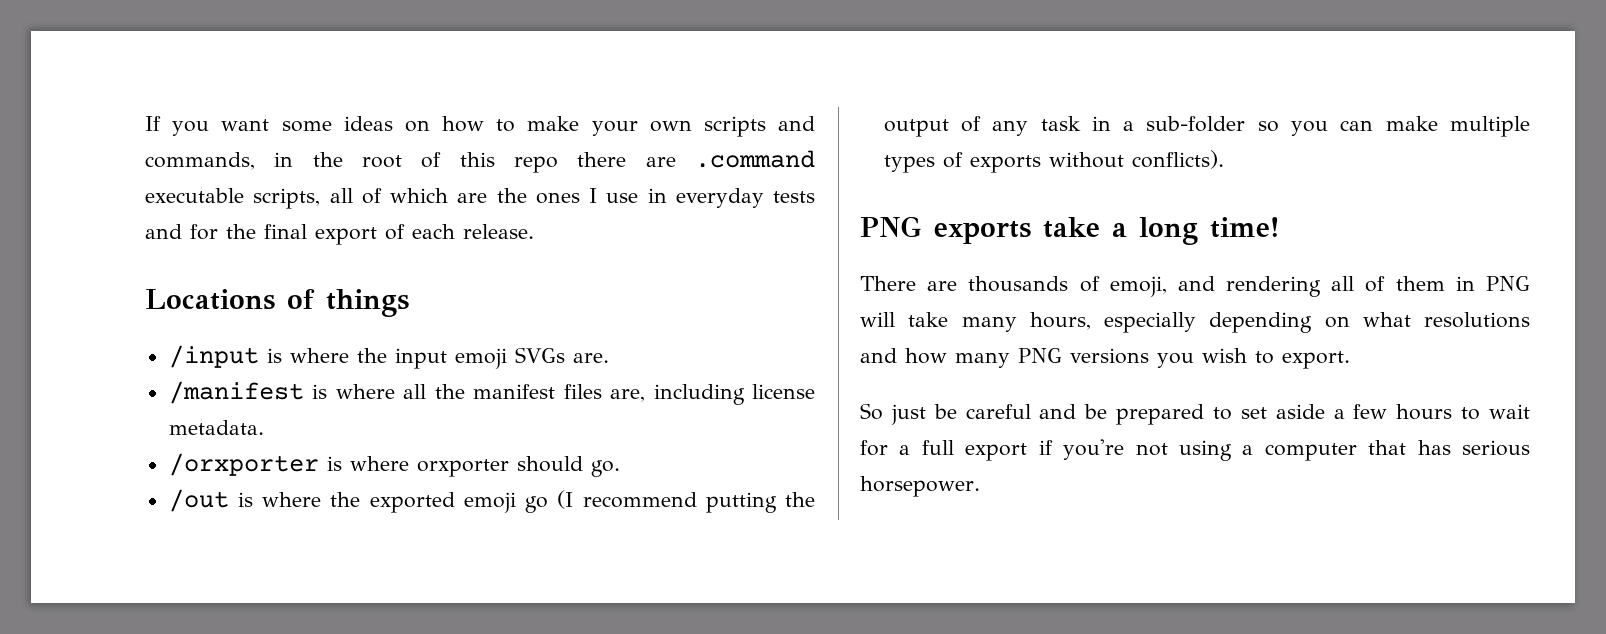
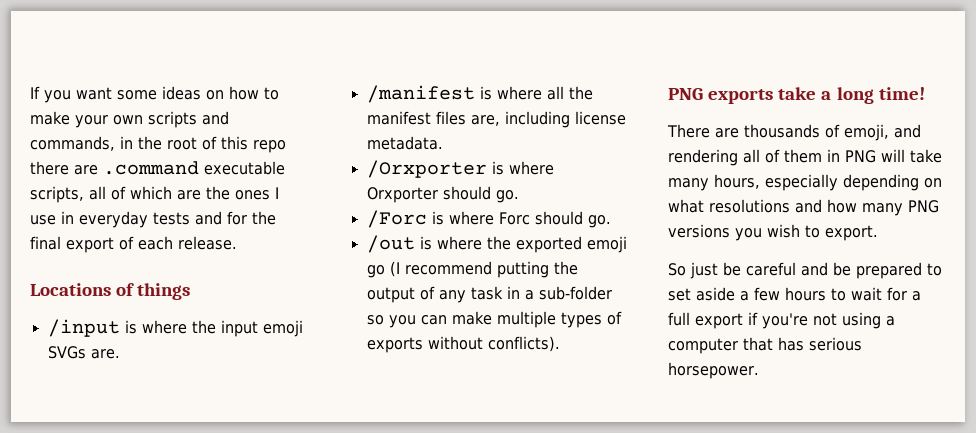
- /orxporter is where orxporter should go.
+ /Orxporter is where Orxporter should go.
+ /Forc is where Forc should go.

